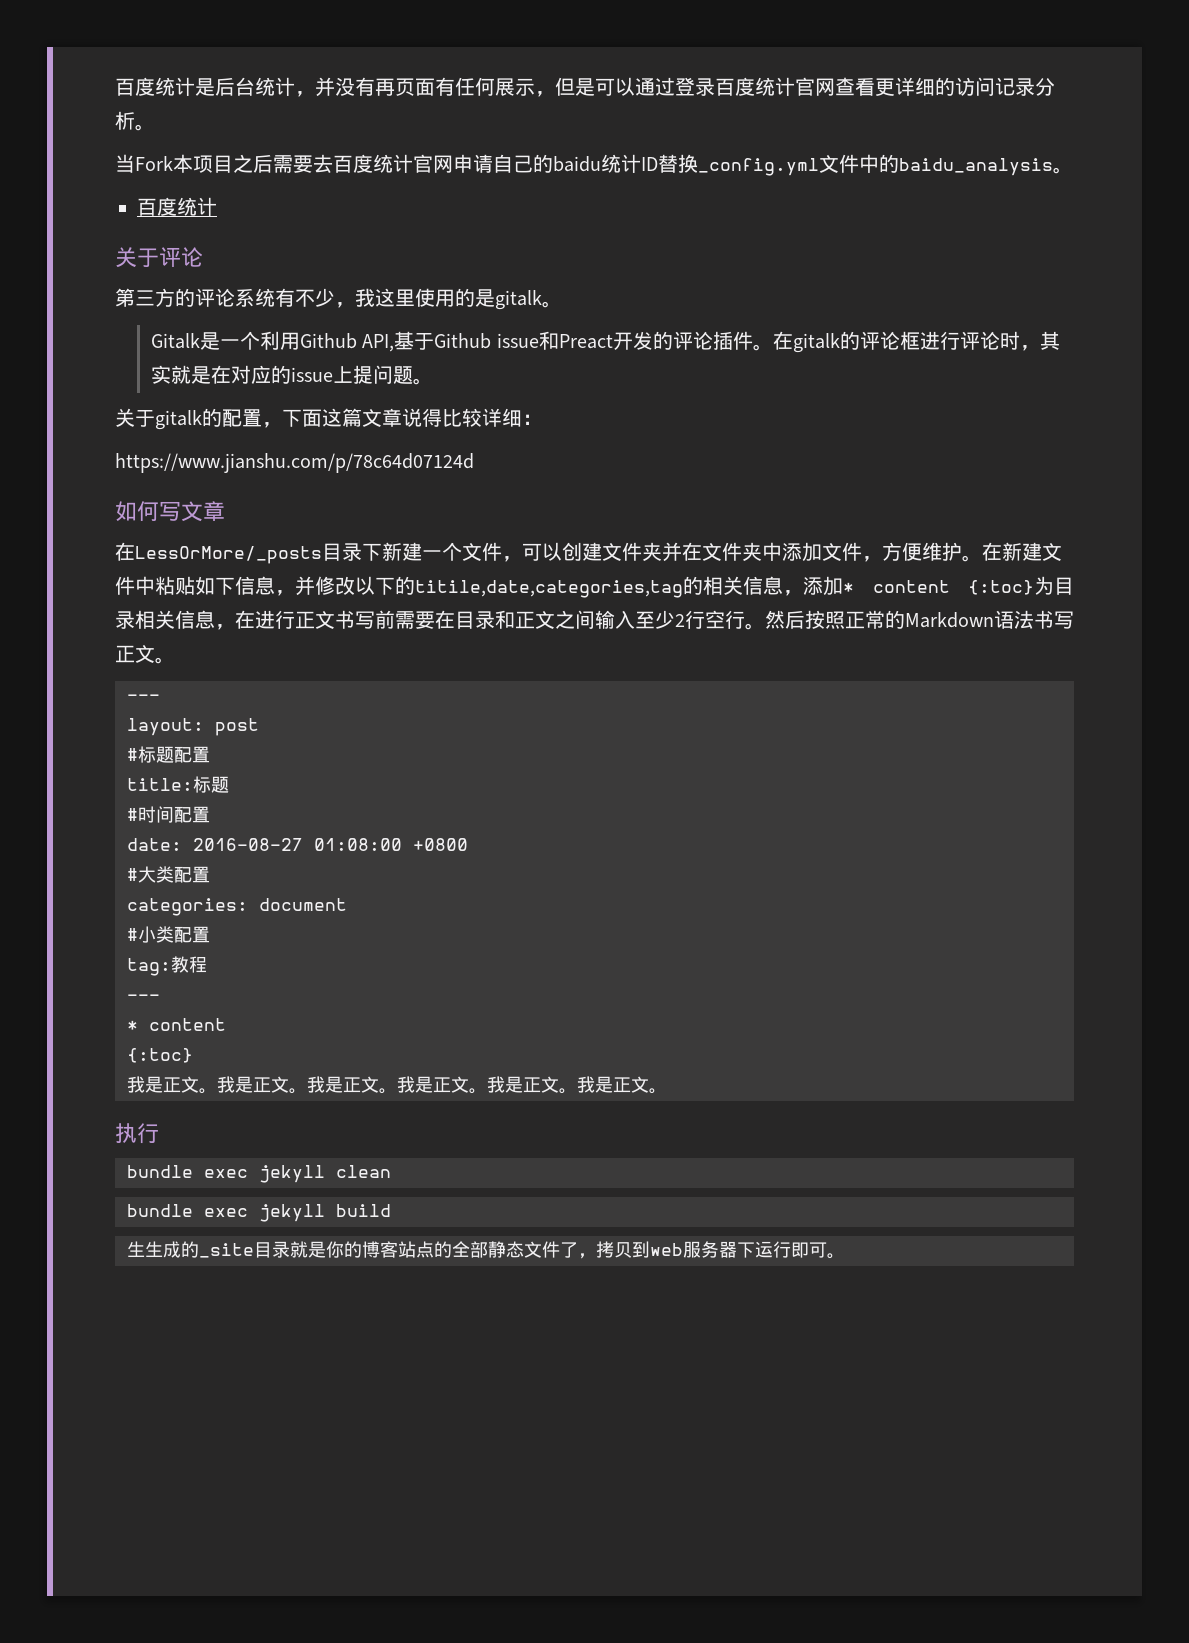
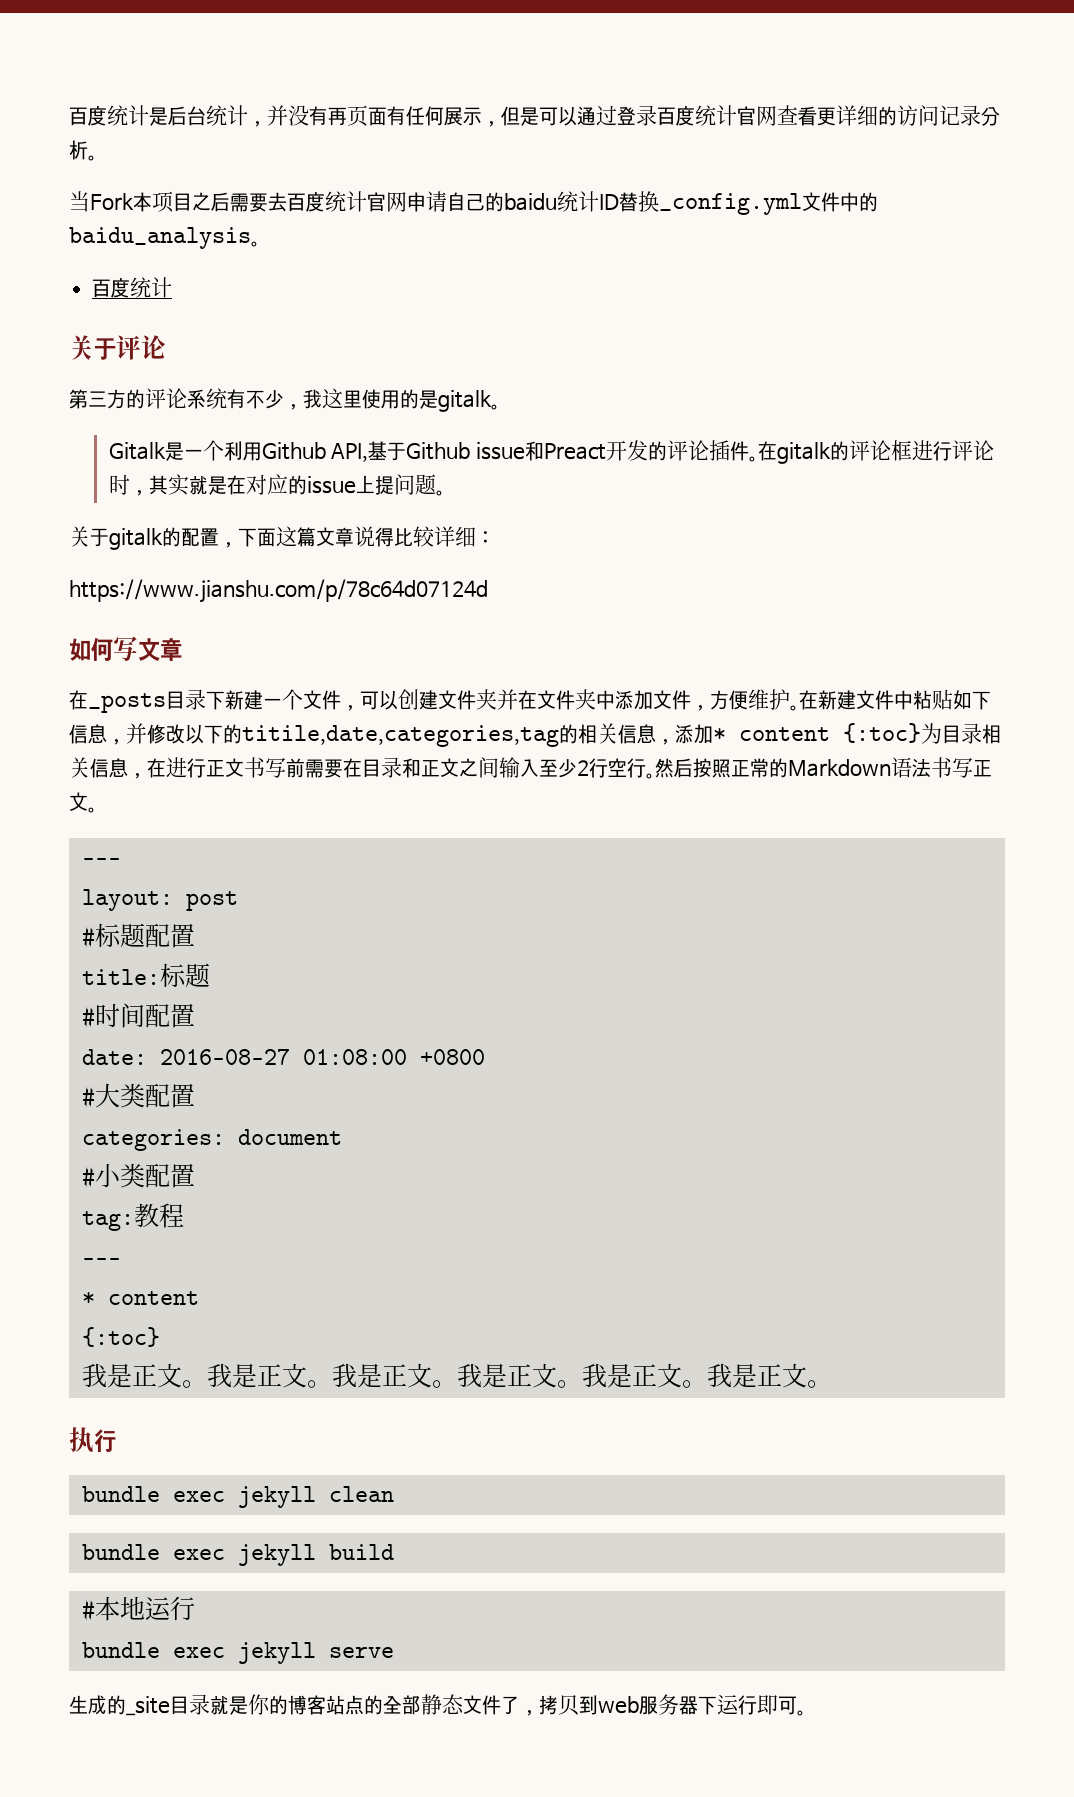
- 在LessOrMore/_posts目录下新建一个文件，可以创建文件夹并在文件夹中添加文件，方便维护。
+ 在_posts目录下新建一个文件，可以创建文件夹并在文件夹中添加文件，方便维护。
- 生生成的_site目录就是你的博客站点的全部静态文件了，拷贝到web服务器下运行即可。
+ #本地运行
+ bundle exec jekyll serve
+ 生成的_site目录就是你的博客站点的全部静态文件了，拷贝到web服务器下运行即可。

